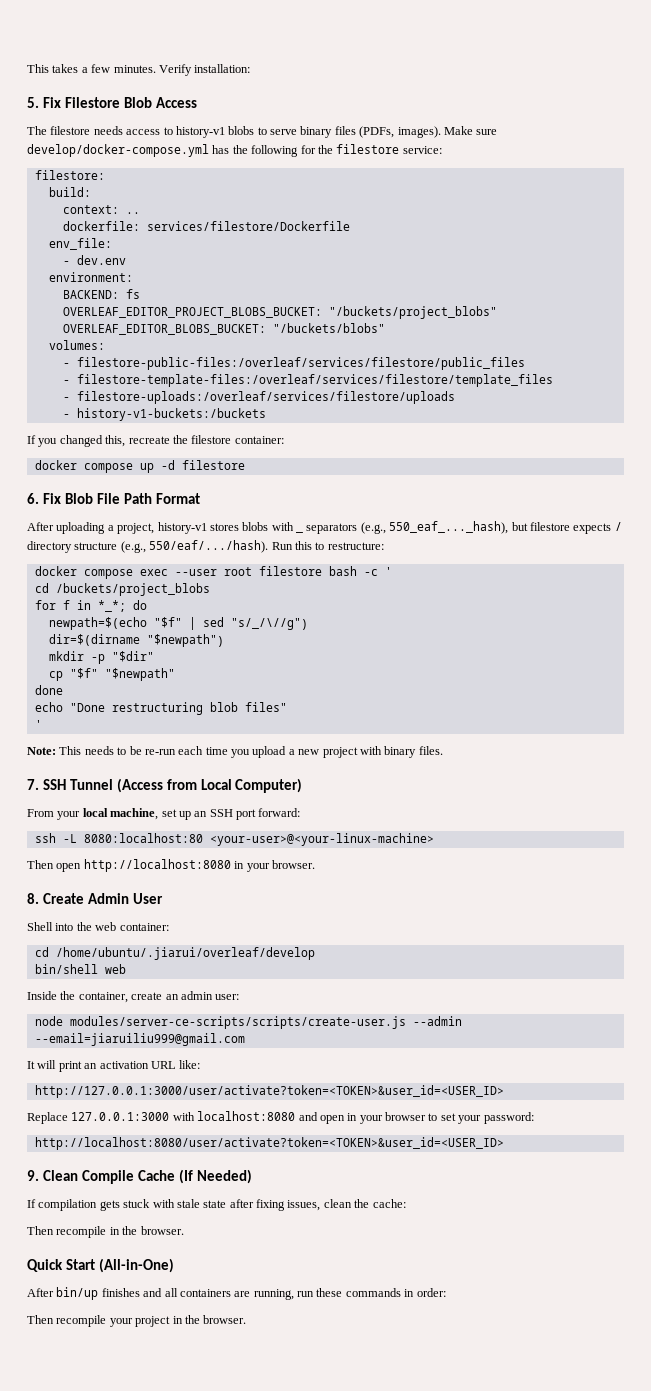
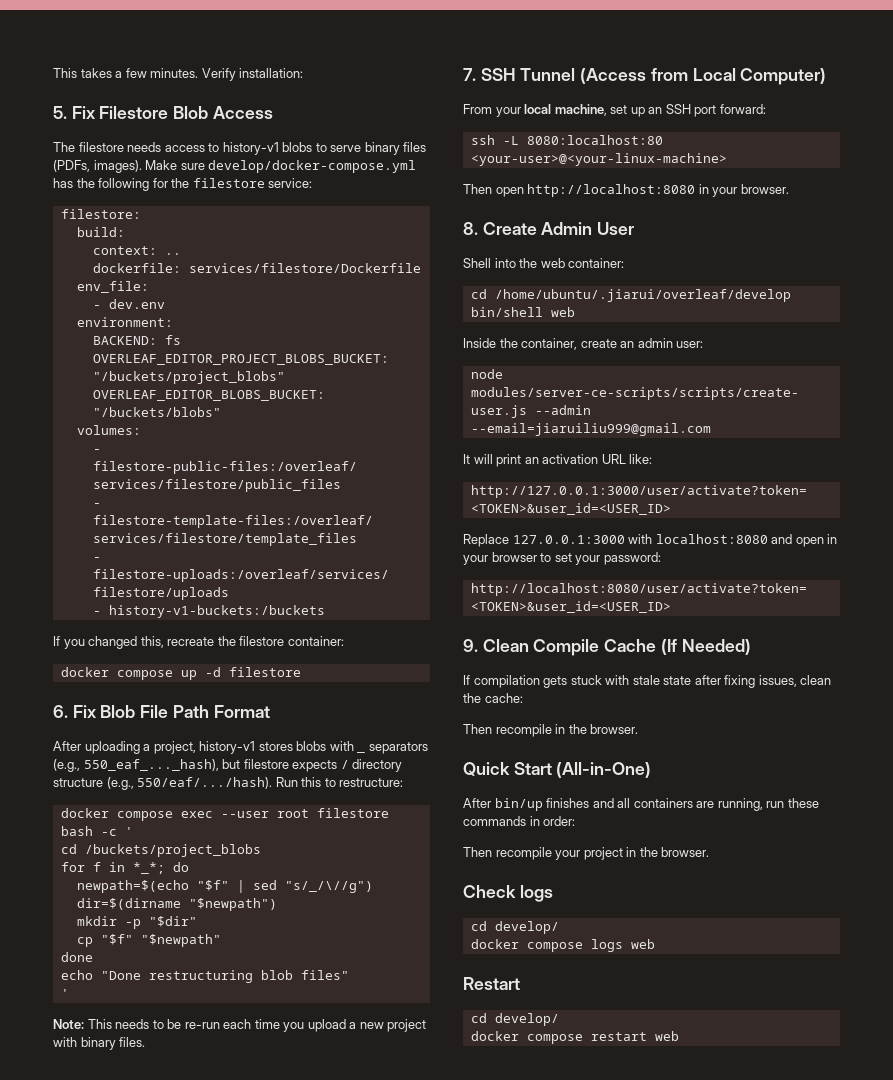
+ Check logs
+ cd develop/
+ docker compose logs web
+ Restart
+ cd develop/
+ docker compose restart web

